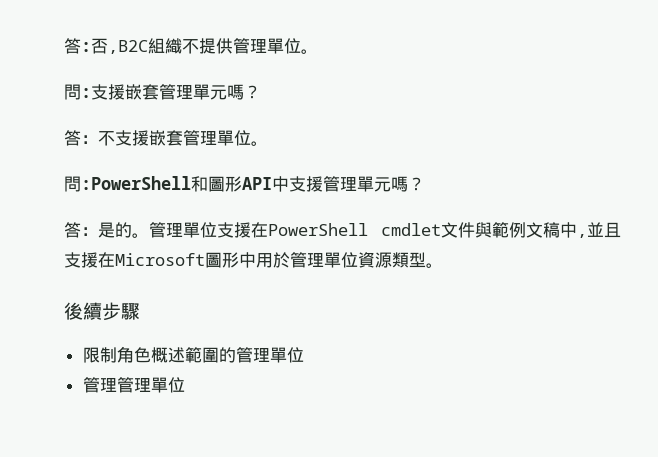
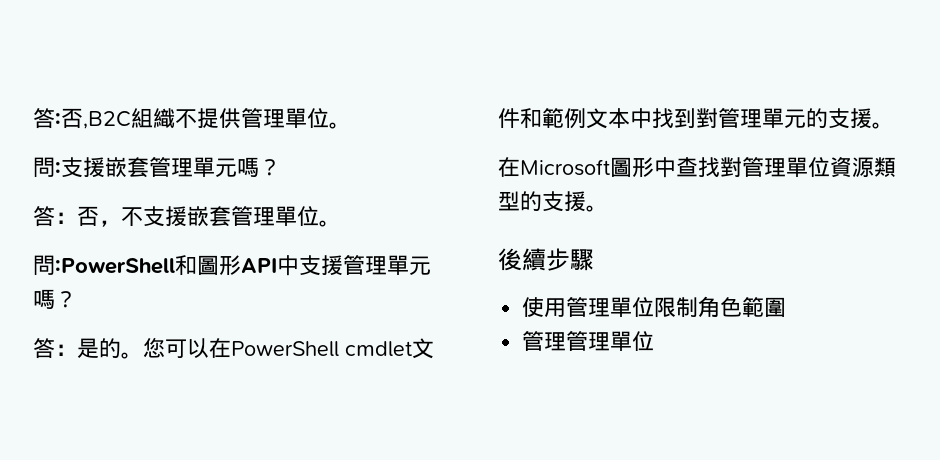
- 答：不支援嵌套管理單位。
+ 答：否，不支援嵌套管理單位。
- 管理單位支援在PowerShell cmdlet文件與範例文稿中,並且支援在Microsoft圖形中用於管理單位資源類型。
+ 您可以在PowerShell cmdlet文件和範例文本中找到對管理單元的支援。
+ 在Microsoft圖形中查找對管理單位資源類型的支援。
- 限制角色概述範圍的管理單位
+ 使用管理單位限制角色範圍

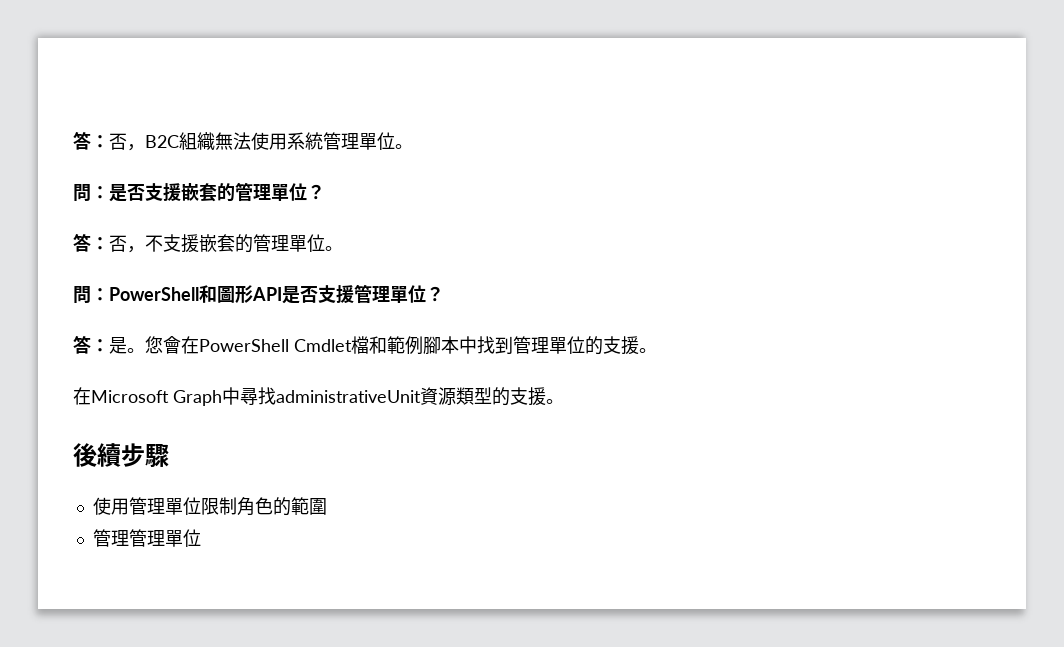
- 答:否,B2C組織不提供管理單位。
- 問:支援嵌套管理單元嗎？
+ 答：否，B2C組織無法使用系統管理單位。
+ 問：是否支援嵌套的管理單位？
- 答：否，不支援嵌套管理單位。
- 問:PowerShell和圖形API中支援管理單元嗎？
+ 答：否，不支援嵌套的管理單位。
+ 問：PowerShell和圖形API是否支援管理單位？
- 答：是的。您可以在PowerShell cmdlet文件和範例文本中找到對管理單元的支援。
+ 答：是。您會在PowerShell Cmdlet檔和範例腳本中找到管理單位的支援。
- 在Microsoft圖形中查找對管理單位資源類型的支援。
+ 在Microsoft Graph中尋找administrativeUnit資源類型的支援。
- 使用管理單位限制角色範圍
+ 使用管理單位限制角色的範圍

